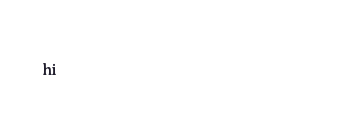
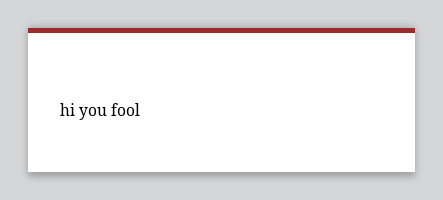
- hi
+ hi you fool

